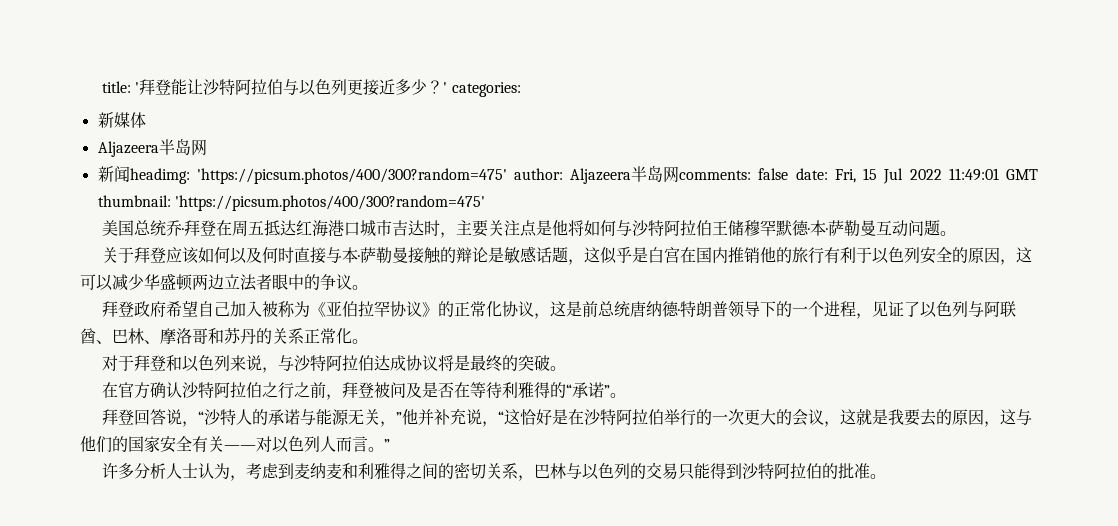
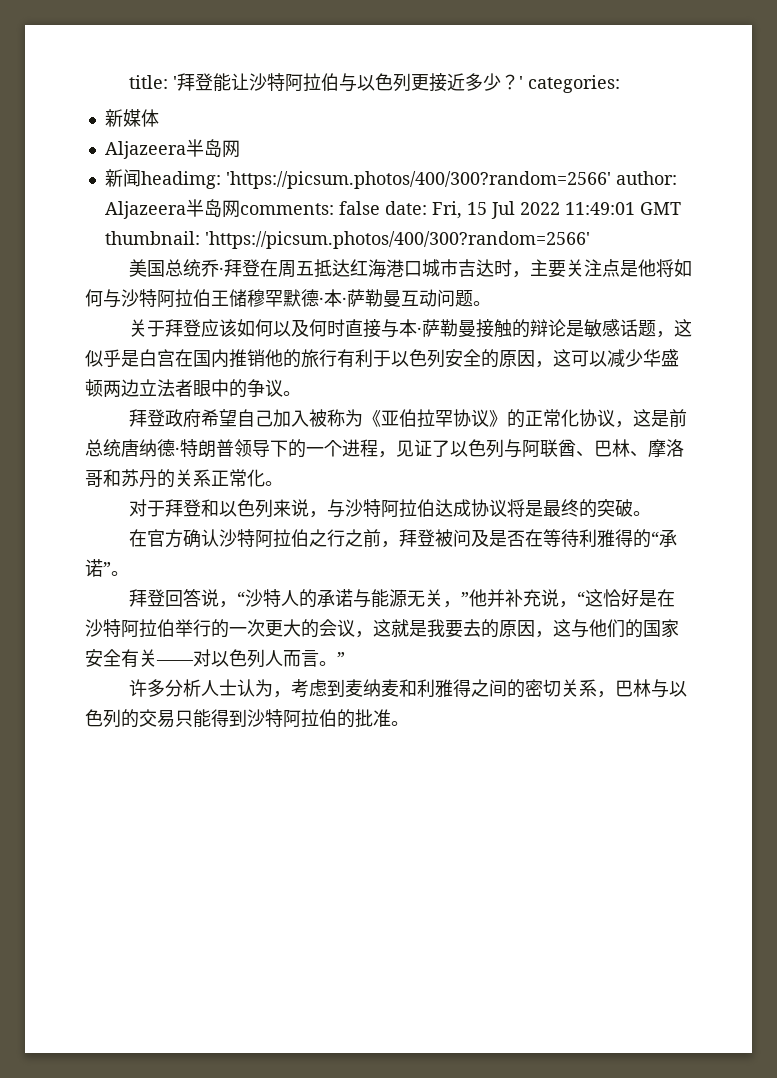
- 新闻headimg: 'https://picsum.photos/400/300?random=475' author: Aljazeera半岛网comments: false date: Fri, 15 Jul 2022 11:49:01 GMT thumbnail: 'https://picsum.photos/400/300?random=475'
+ 新闻headimg: 'https://picsum.photos/400/300?random=2566' author: Aljazeera半岛网comments: false date: Fri, 15 Jul 2022 11:49:01 GMT thumbnail: 'https://picsum.photos/400/300?random=2566'

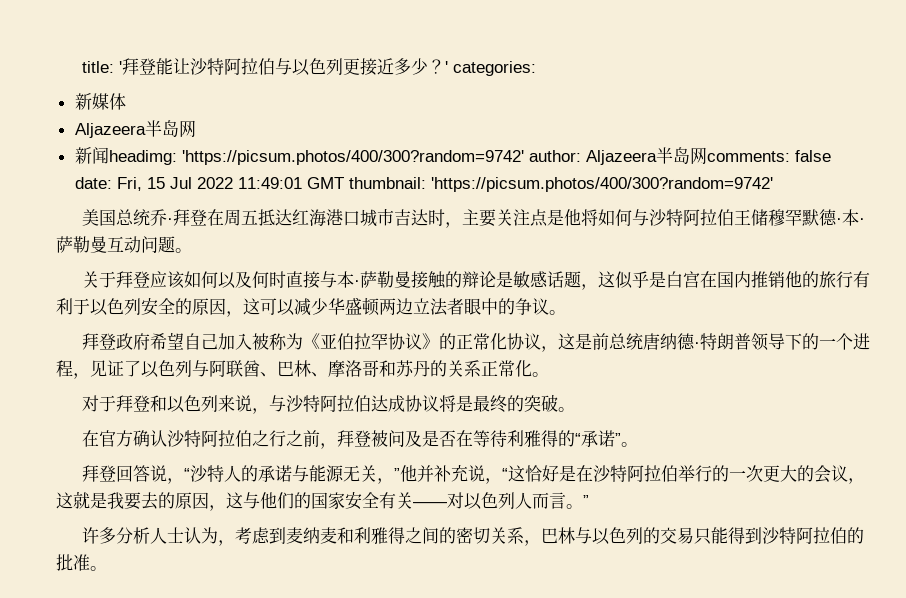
- 新闻headimg: 'https://picsum.photos/400/300?random=2566' author: Aljazeera半岛网comments: false date: Fri, 15 Jul 2022 11:49:01 GMT thumbnail: 'https://picsum.photos/400/300?random=2566'
+ 新闻headimg: 'https://picsum.photos/400/300?random=9742' author: Aljazeera半岛网comments: false date: Fri, 15 Jul 2022 11:49:01 GMT thumbnail: 'https://picsum.photos/400/300?random=9742'

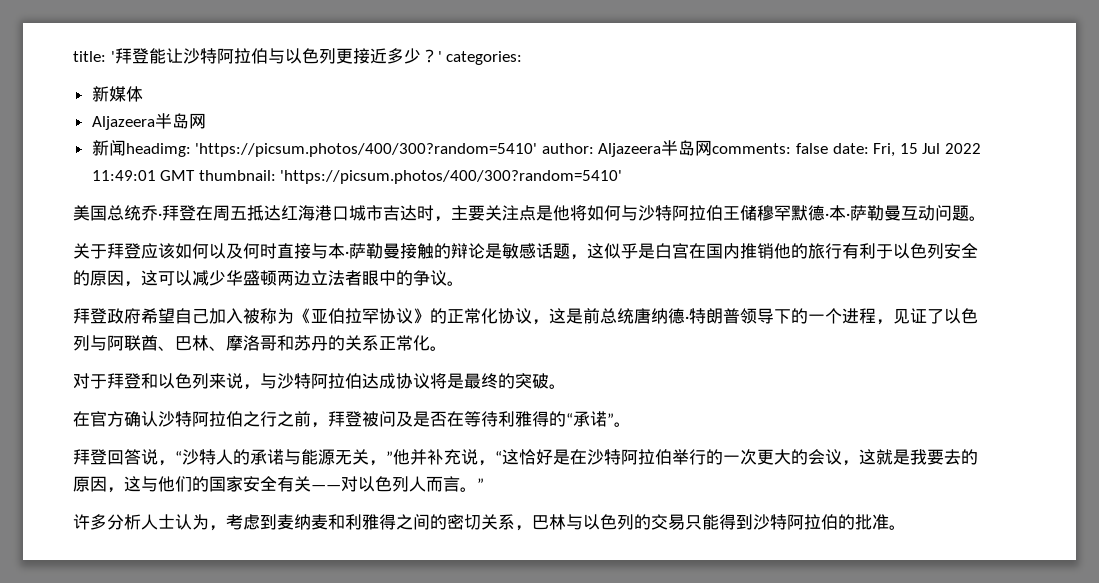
- 新闻headimg: 'https://picsum.photos/400/300?random=9742' author: Aljazeera半岛网comments: false date: Fri, 15 Jul 2022 11:49:01 GMT thumbnail: 'https://picsum.photos/400/300?random=9742'
+ 新闻headimg: 'https://picsum.photos/400/300?random=5410' author: Aljazeera半岛网comments: false date: Fri, 15 Jul 2022 11:49:01 GMT thumbnail: 'https://picsum.photos/400/300?random=5410'

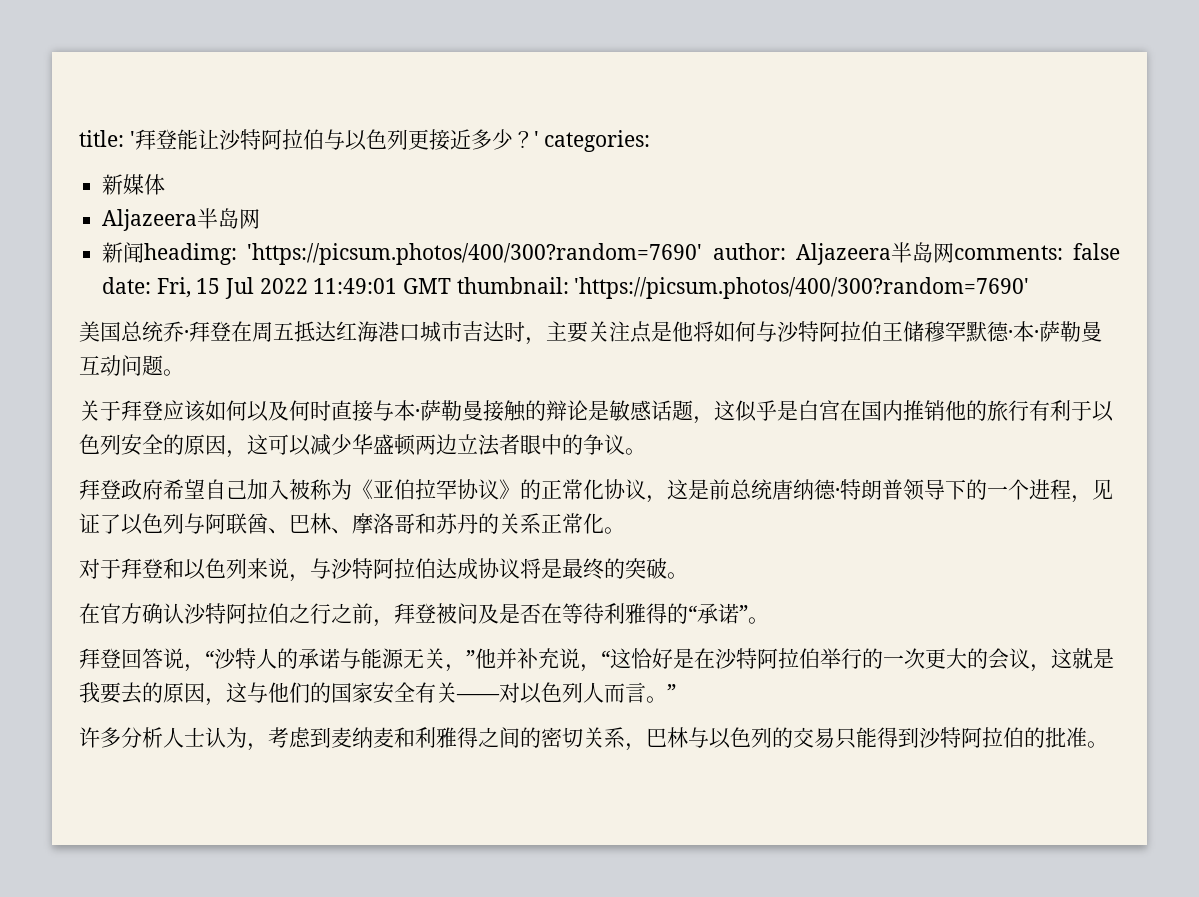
- 新闻headimg: 'https://picsum.photos/400/300?random=5410' author: Aljazeera半岛网comments: false date: Fri, 15 Jul 2022 11:49:01 GMT thumbnail: 'https://picsum.photos/400/300?random=5410'
+ 新闻headimg: 'https://picsum.photos/400/300?random=7690' author: Aljazeera半岛网comments: false date: Fri, 15 Jul 2022 11:49:01 GMT thumbnail: 'https://picsum.photos/400/300?random=7690'

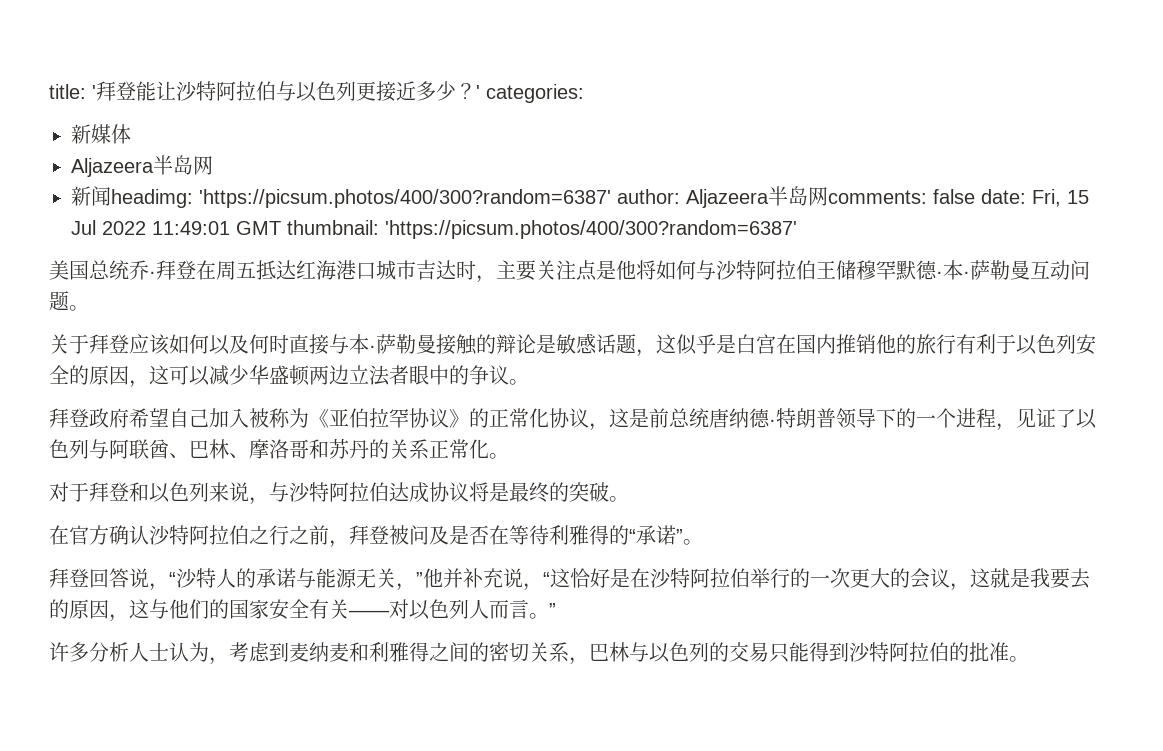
- 新闻headimg: 'https://picsum.photos/400/300?random=7690' author: Aljazeera半岛网comments: false date: Fri, 15 Jul 2022 11:49:01 GMT thumbnail: 'https://picsum.photos/400/300?random=7690'
+ 新闻headimg: 'https://picsum.photos/400/300?random=6387' author: Aljazeera半岛网comments: false date: Fri, 15 Jul 2022 11:49:01 GMT thumbnail: 'https://picsum.photos/400/300?random=6387'

